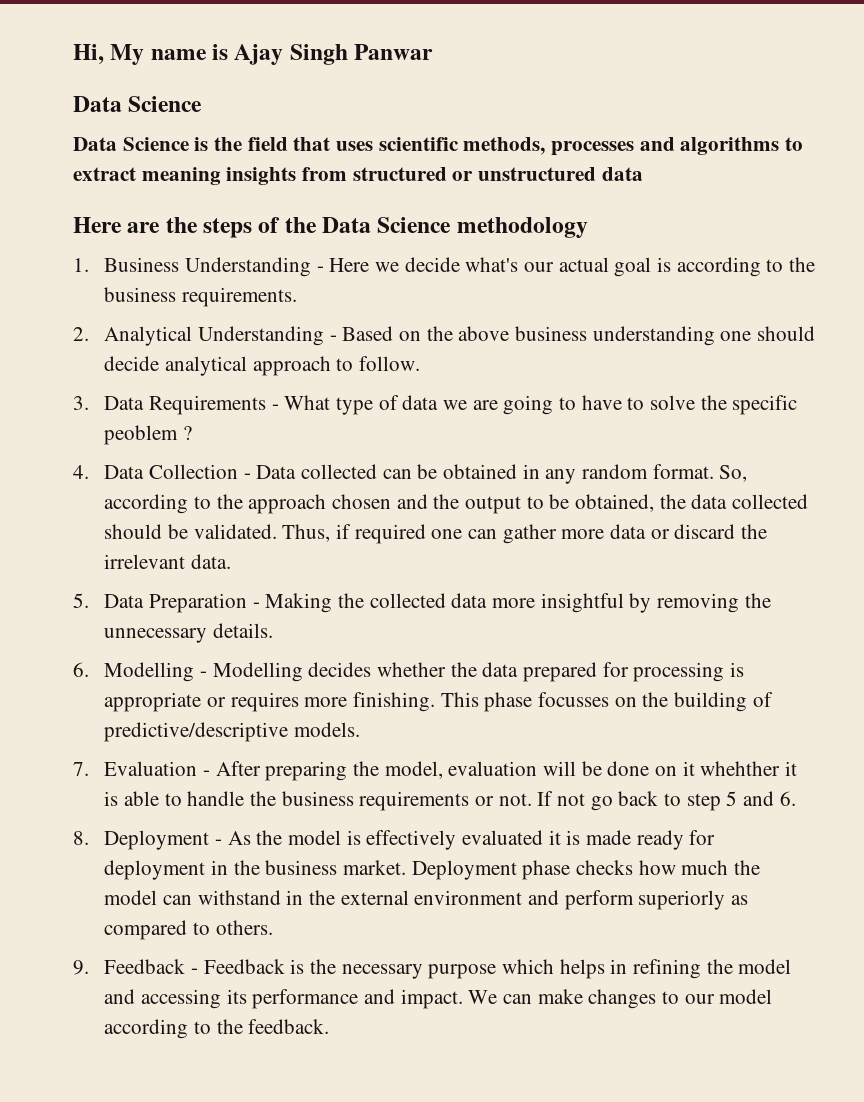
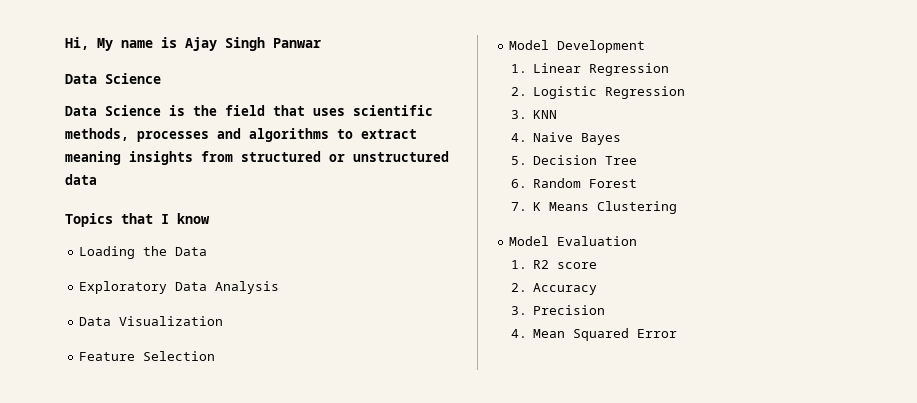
- Here are the steps of the Data Science methodology
- 1. Business Understanding - Here we decide what's our actual goal is according to the business requirements.
- 2. Analytical Understanding - Based on the above business understanding one should decide analytical approach to follow.
- 3. Data Requirements - What type of data we are going to have to solve the specific peoblem ?
- 4. Data Collection - Data collected can be obtained in any random format. So, according to the approach chosen and the output to be obtained, the data collected should be validated. Thus, if required one can gather more data or discard the irrelevant data.
- 5. Data Preparation - Making the collected data more insightful by removing the unnecessary details.
- 6. Modelling - Modelling decides whether the data prepared for processing is appropriate or requires more finishing. This phase focusses on the building of predictive/descriptive models.
- 7. Evaluation - After preparing the model, evaluation will be done on it whehther it is able to handle the business requirements or not. If not go back to step 5 and 6.
- 8. Deployment - As the model is effectively evaluated it is made ready for deployment in the business market. Deployment phase checks how much the model can withstand in the external environment and perform superiorly as compared to others.
- 9. Feedback - Feedback is the necessary purpose which helps in refining the model and accessing its performance and impact. We can make changes to our model according to the feedback.
+ Topics that I know
+ Loading the Data
+ Exploratory Data Analysis
+ Data Visualization
+ Feature Selection
+ Model Development
+ 1. Linear Regression
+ 2. Logistic Regression
+ 3. KNN
+ 4. Naive Bayes
+ 5. Decision Tree
+ 6. Random Forest
+ 7. K Means Clustering
+ Model Evaluation
+ 1. R2 score
+ 2. Accuracy
+ 3. Precision
+ 4. Mean Squared Error

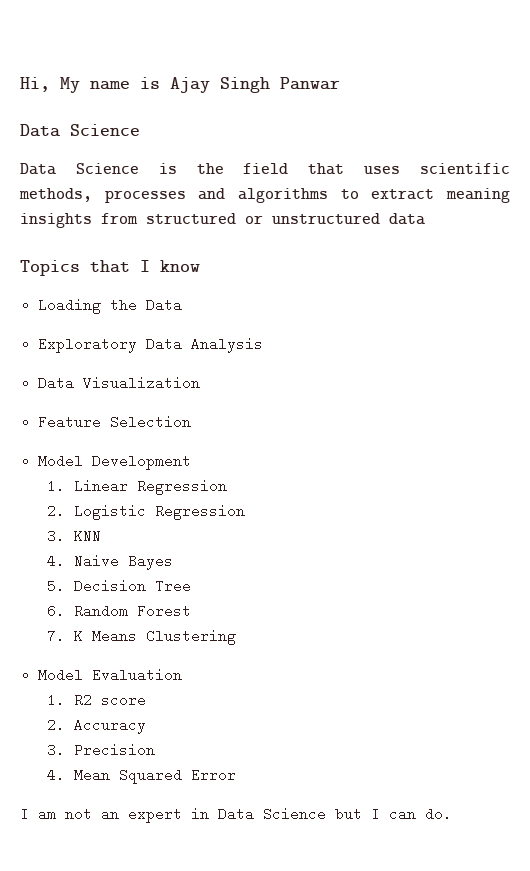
+ I am not an expert in Data Science but I can do.

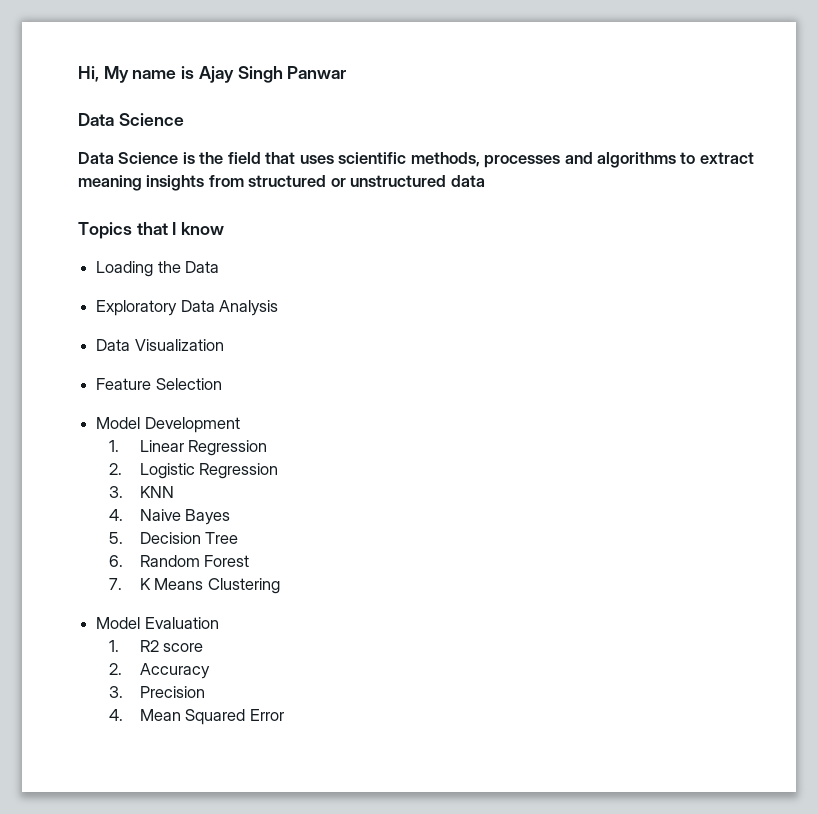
- I am not an expert in Data Science but I can do.

